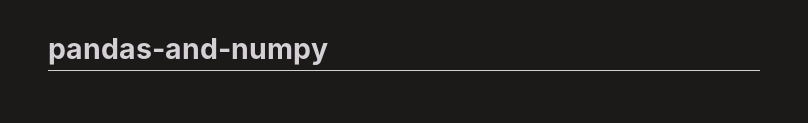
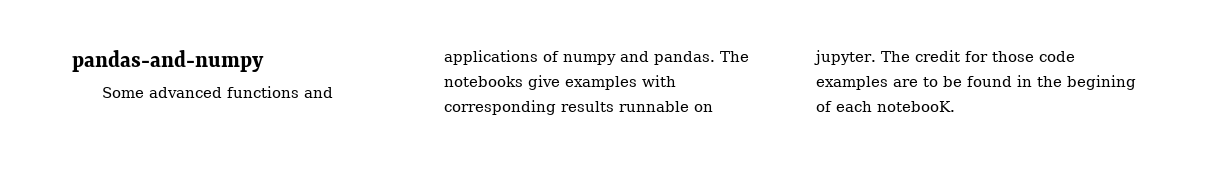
+ Some advanced functions and applications of numpy and pandas. The notebooks give examples with corresponding results runnable on jupyter. The credit for those code examples are to be found in the begining of each notebooK.

